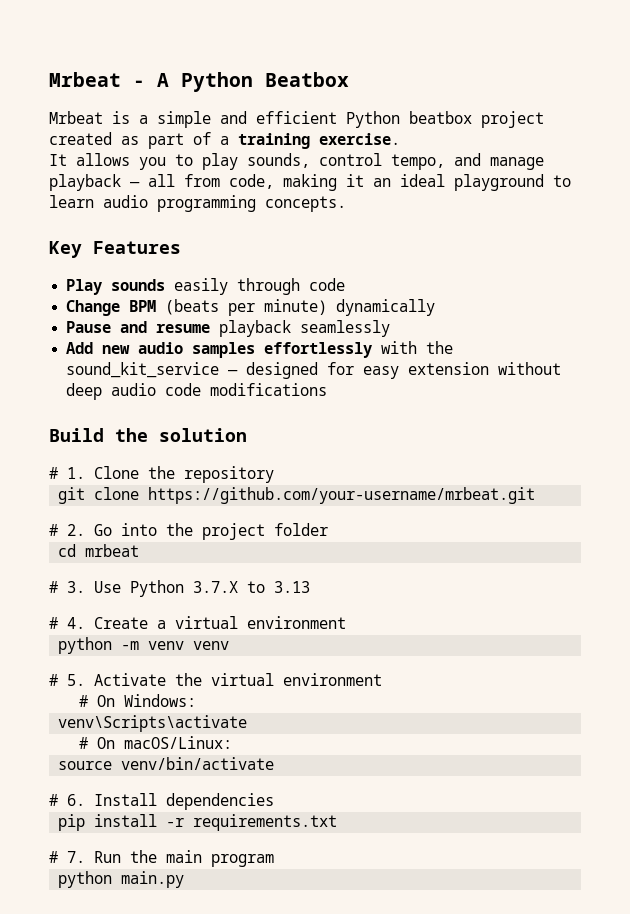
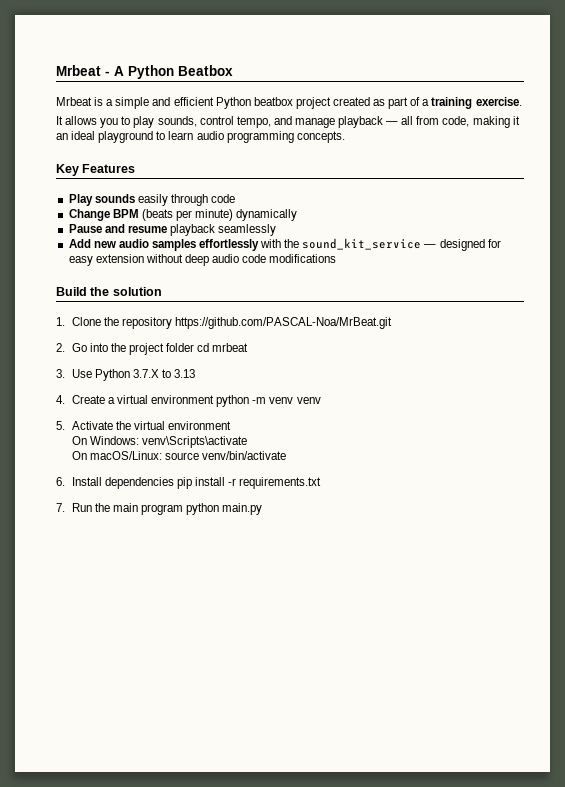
- # 1. Clone the repository
- git clone https://github.com/your-username/mrbeat.git
- # 2. Go into the project folder
- cd mrbeat
+ 1. Clone the repository https://github.com/PASCAL-Noa/MrBeat.git
+ 2. Go into the project folder cd mrbeat
- # 3. Use Python 3.7.X to 3.13
+ 3. Use Python 3.7.X to 3.13
- # 4. Create a virtual environment
- python -m venv venv
+ 4. Create a virtual environment python -m venv venv
- # 5. Activate the virtual environment
+ 5. Activate the virtual environment
- # On Windows:
- venv\Scripts\activate
+ On Windows: venv\Scripts\activate
- # On macOS/Linux:
- source venv/bin/activate
+ On macOS/Linux: source venv/bin/activate
- # 6. Install dependencies
- pip install -r requirements.txt
+ 6. Install dependencies pip install -r requirements.txt
- # 7. Run the main program
- python main.py
+ 7. Run the main program python main.py

